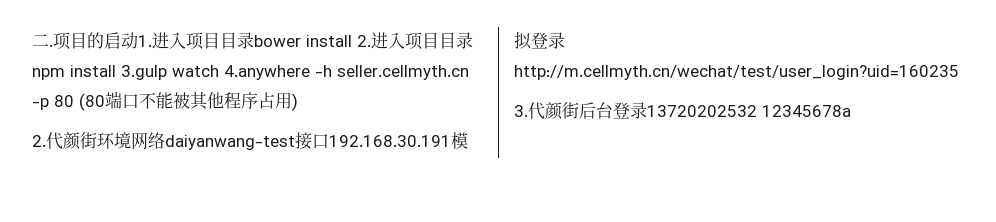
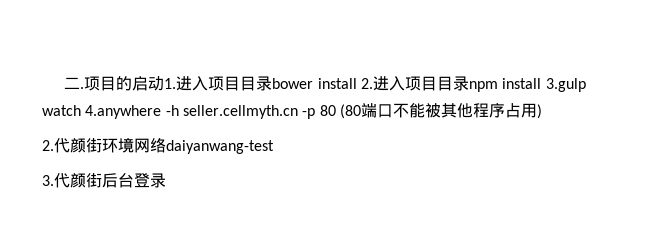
- 2.代颜街环境网络daiyanwang-test接口192.168.30.191模拟登录http://m.cellmyth.cn/wechat/test/user_login?uid=160235
+ 2.代颜街环境网络daiyanwang-test
- 3.代颜街后台登录13720202532 12345678a
+ 3.代颜街后台登录

